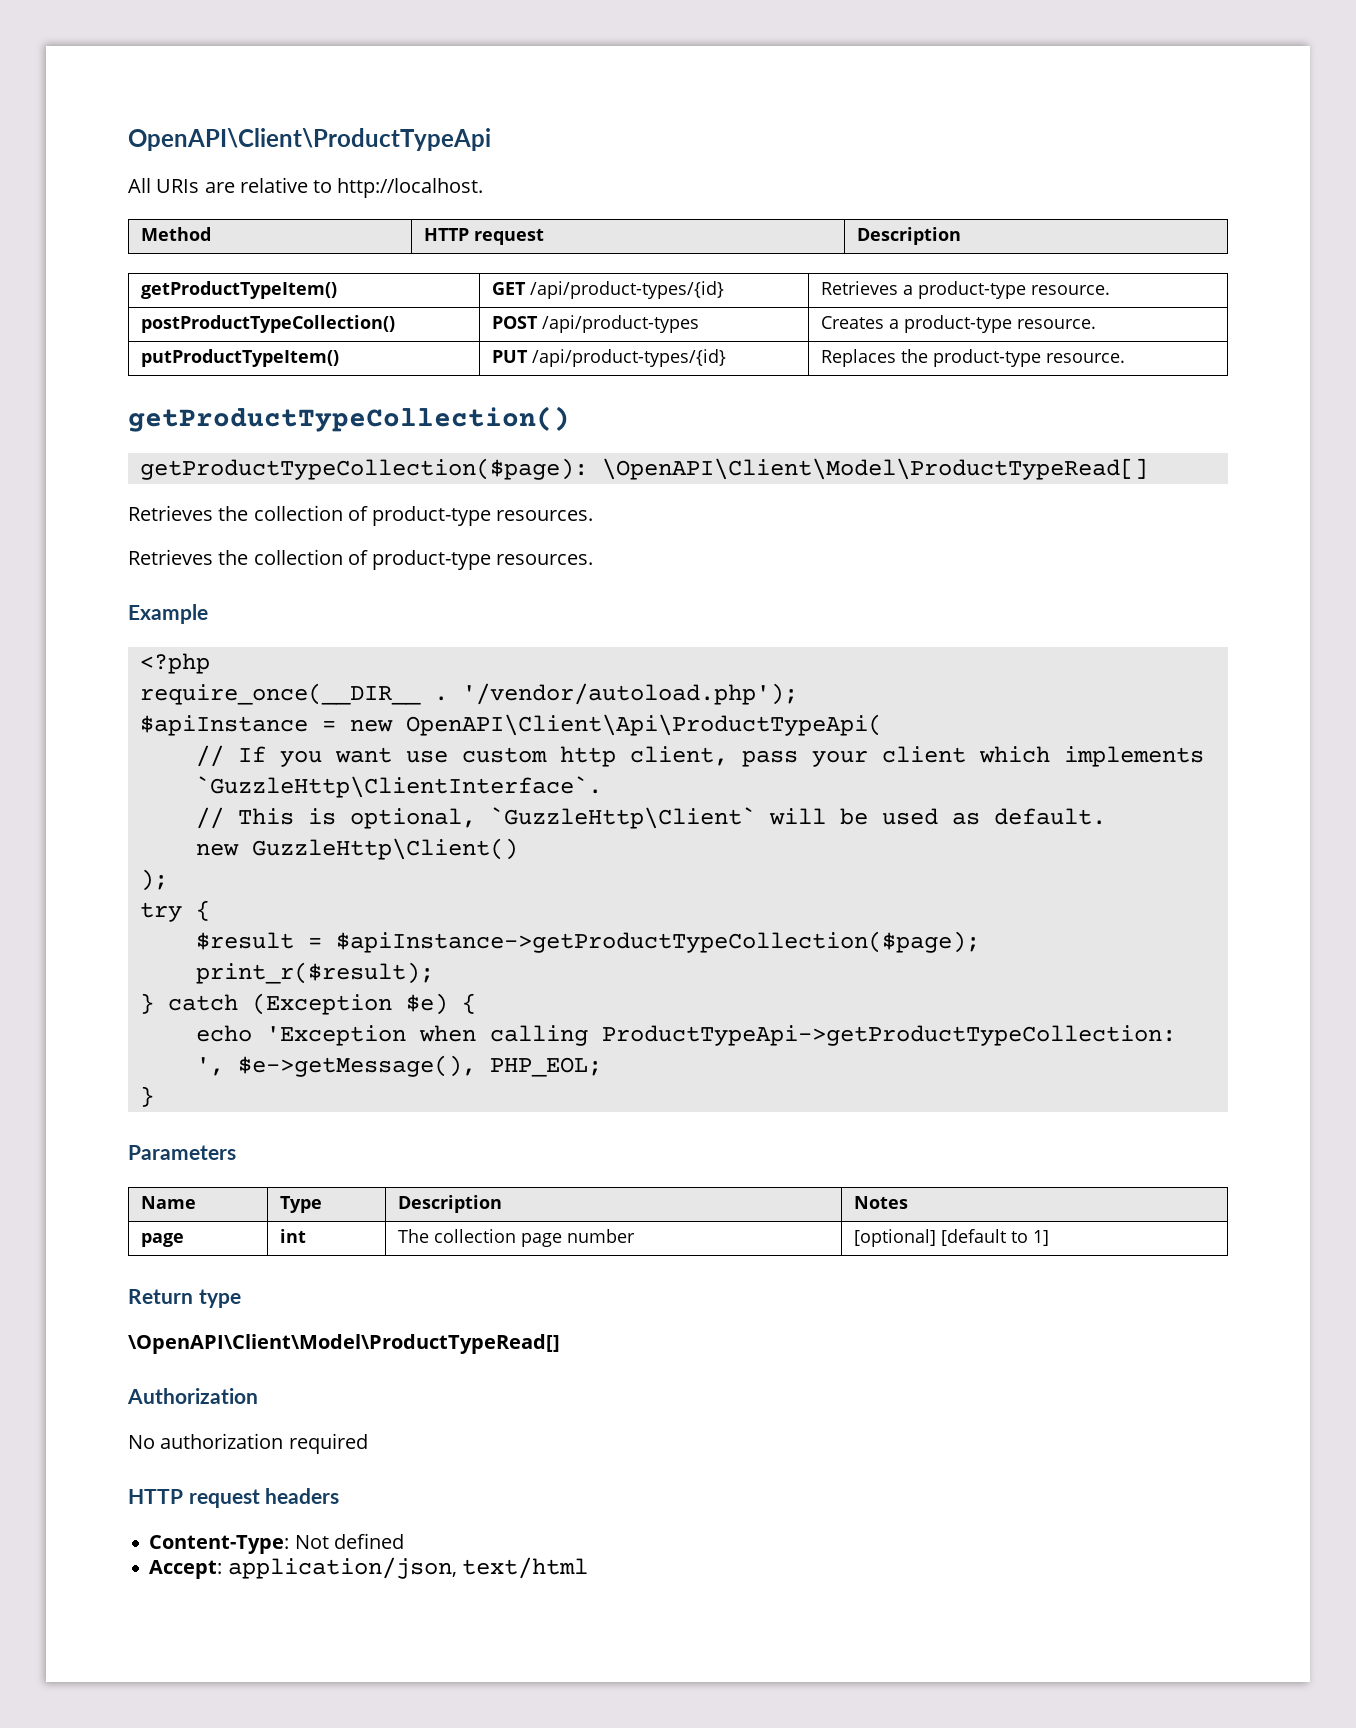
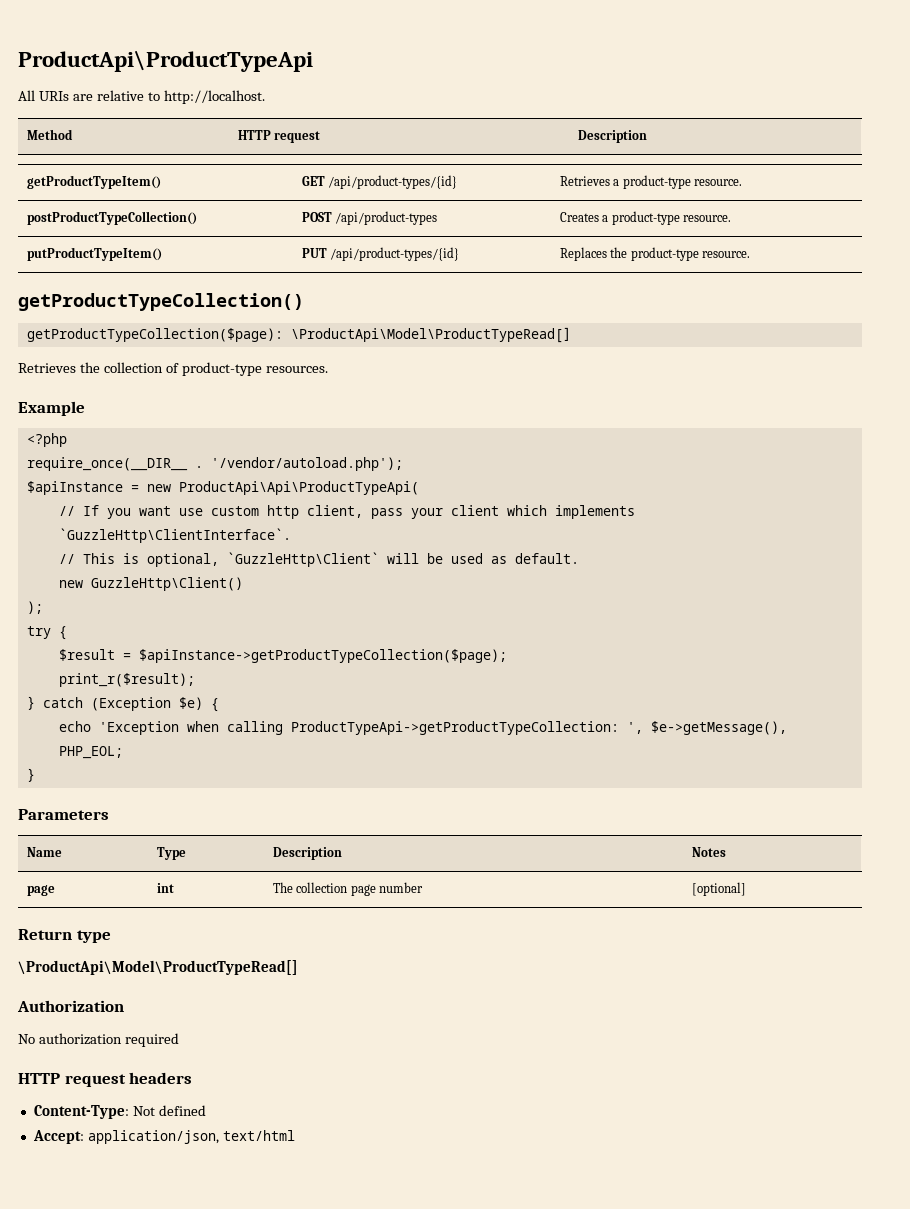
- OpenAPI\Client\ProductTypeApi
+ ProductApi\ProductTypeApi
- getProductTypeCollection($page): \OpenAPI\Client\Model\ProductTypeRead[]
- Retrieves the collection of product-type resources.
+ getProductTypeCollection($page): \ProductApi\Model\ProductTypeRead[]
- $apiInstance = new OpenAPI\Client\Api\ProductTypeApi(
+ $apiInstance = new ProductApi\Api\ProductTypeApi(
- page | int | The collection page number | [optional] [default to 1]
+ page | int | The collection page number | [optional]
  Return type
- \OpenAPI\Client\Model\ProductTypeRead[]
+ \ProductApi\Model\ProductTypeRead[]

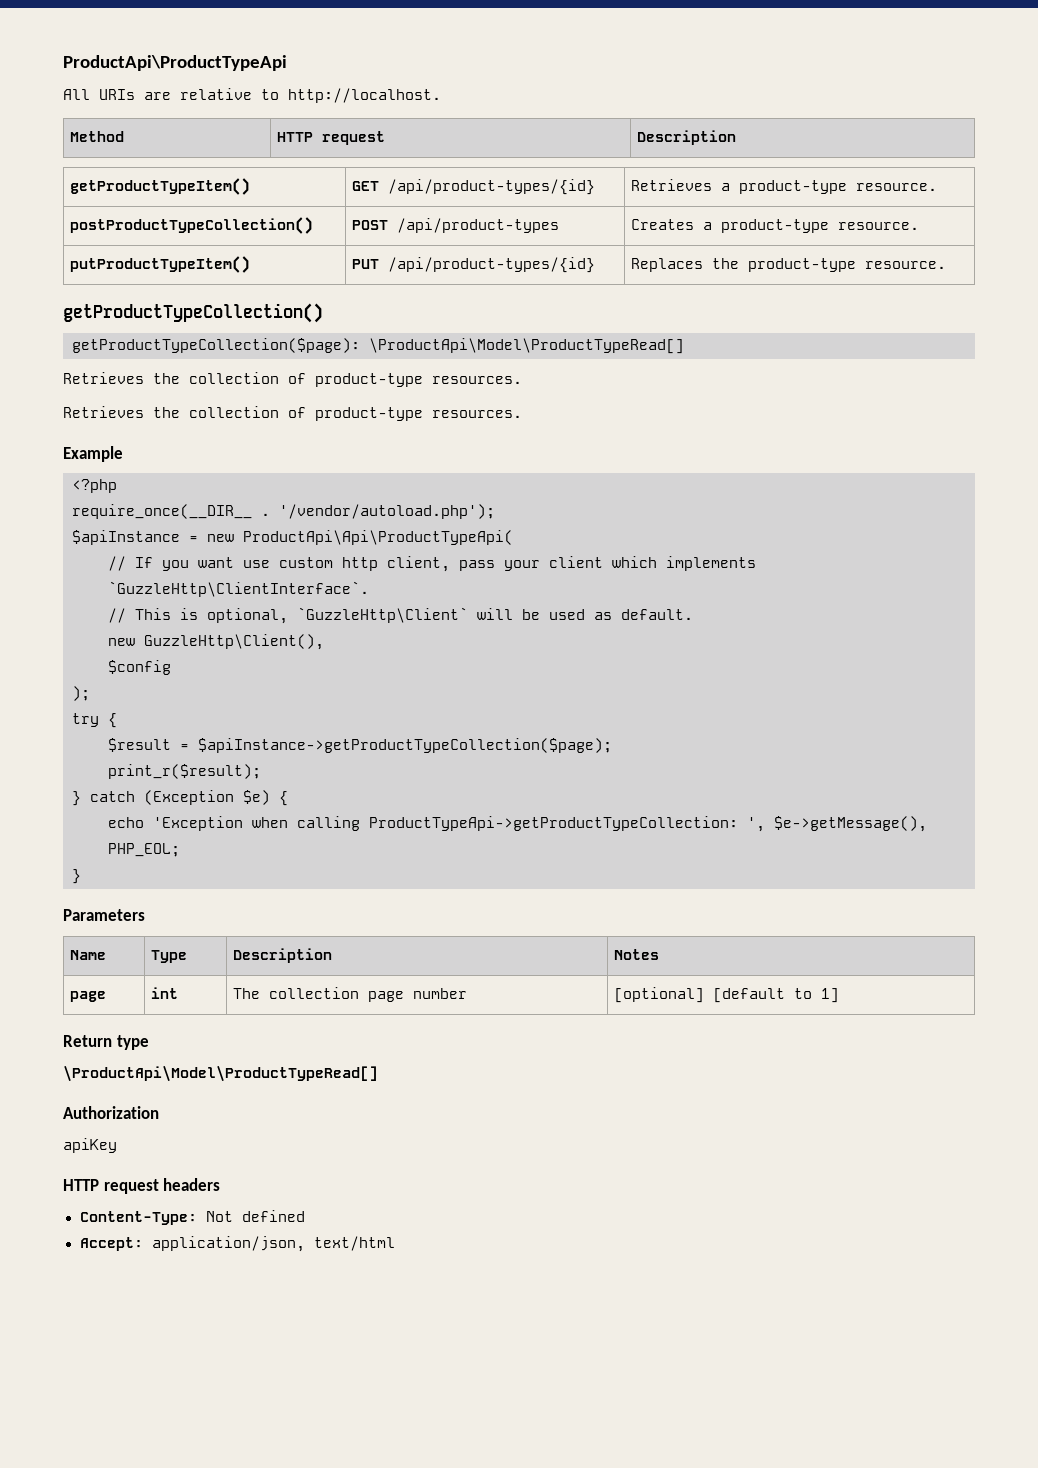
  getProductTypeCollection($page): \ProductApi\Model\ProductTypeRead[]
+ Retrieves the collection of product-type resources.
- new GuzzleHttp\Client()
+ new GuzzleHttp\Client(),
+ $config
- page | int | The collection page number | [optional]
+ page | int | The collection page number | [optional] [default to 1]
- No authorization required
+ apiKey

